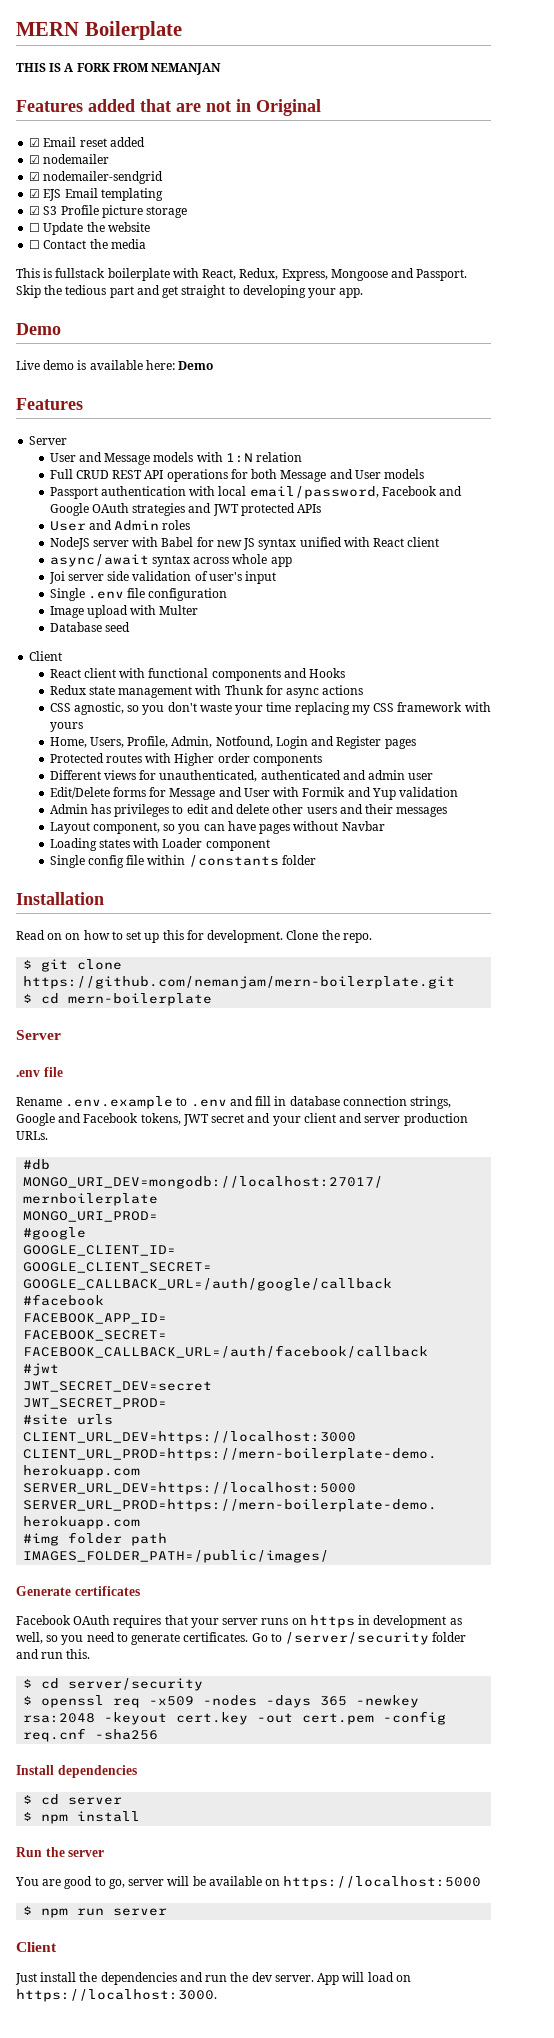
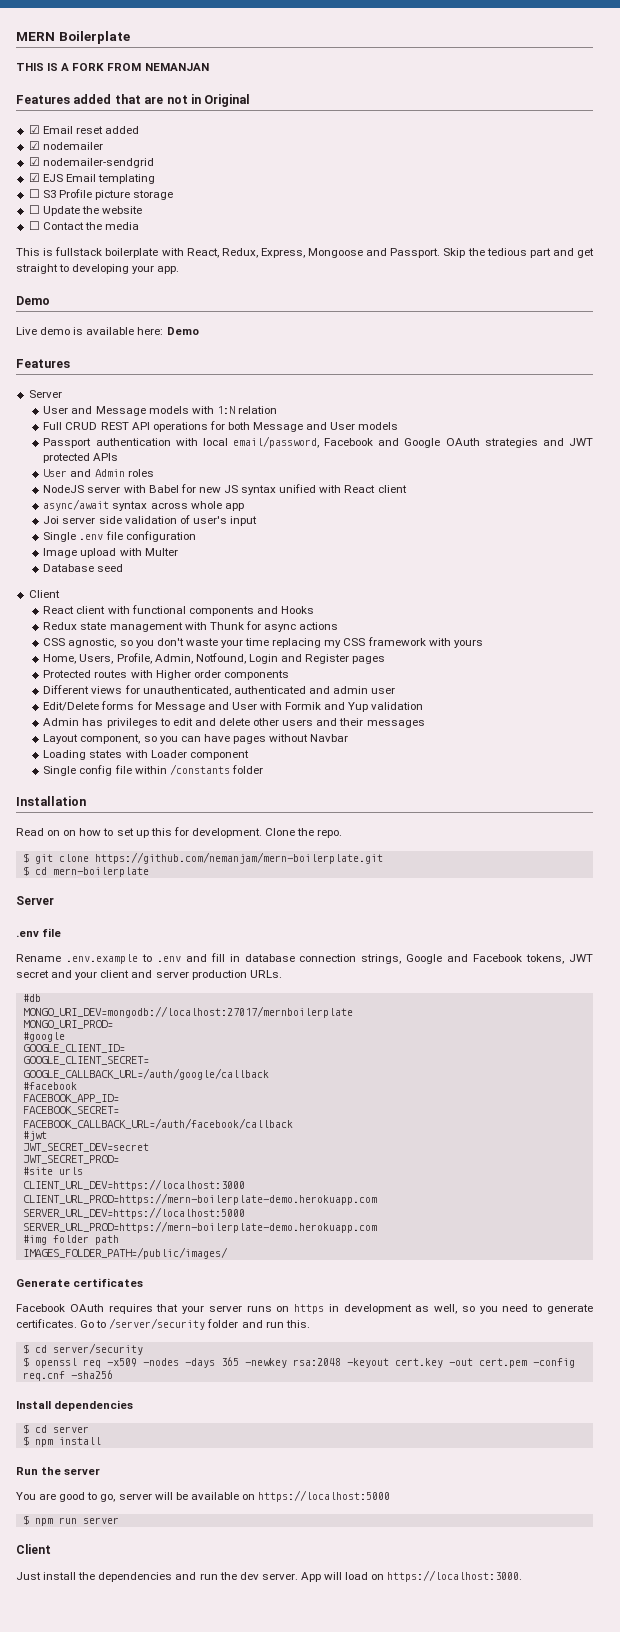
- ☑ S3 Profile picture storage
+ ☐ S3 Profile picture storage

